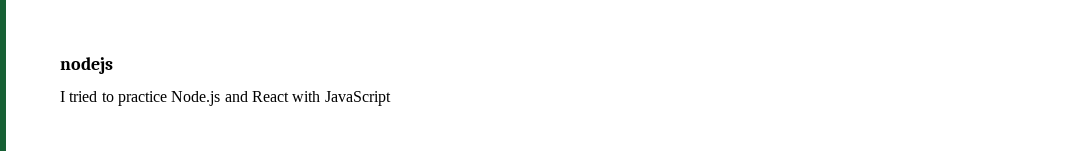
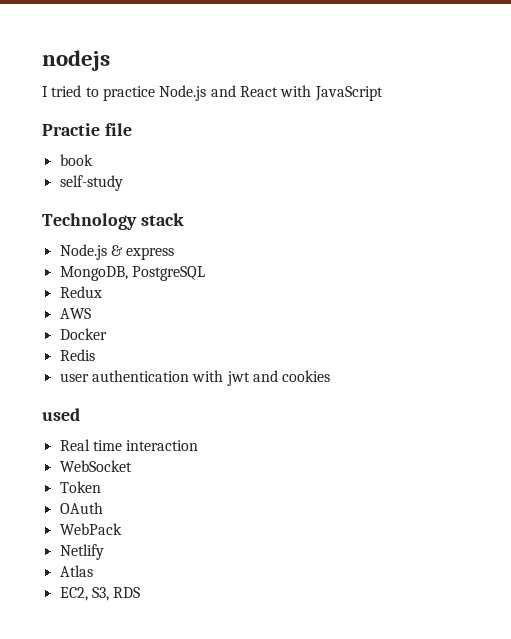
+ Practie file
+ book
+ self-study
+ Technology stack
+ Node.js & express
+ MongoDB, PostgreSQL
+ Redux
+ AWS
+ Docker
+ Redis
+ user authentication with jwt and cookies
+ used
+ Real time interaction
+ WebSocket
+ Token
+ OAuth
+ WebPack
+ Netlify
+ Atlas
+ EC2, S3, RDS

